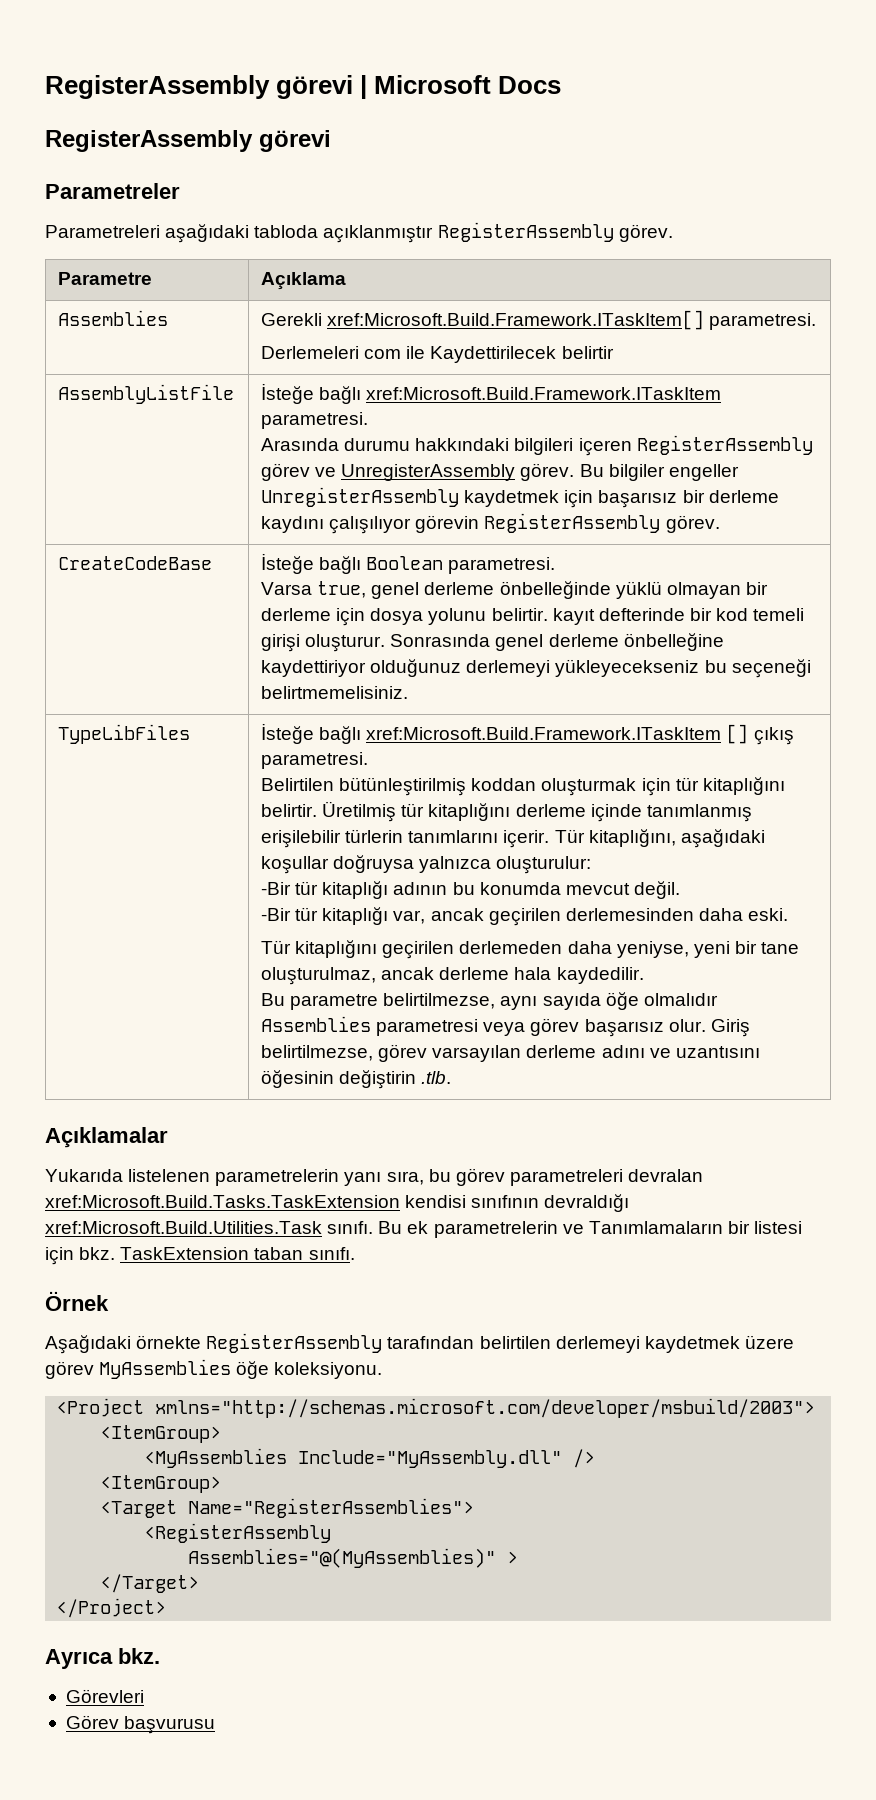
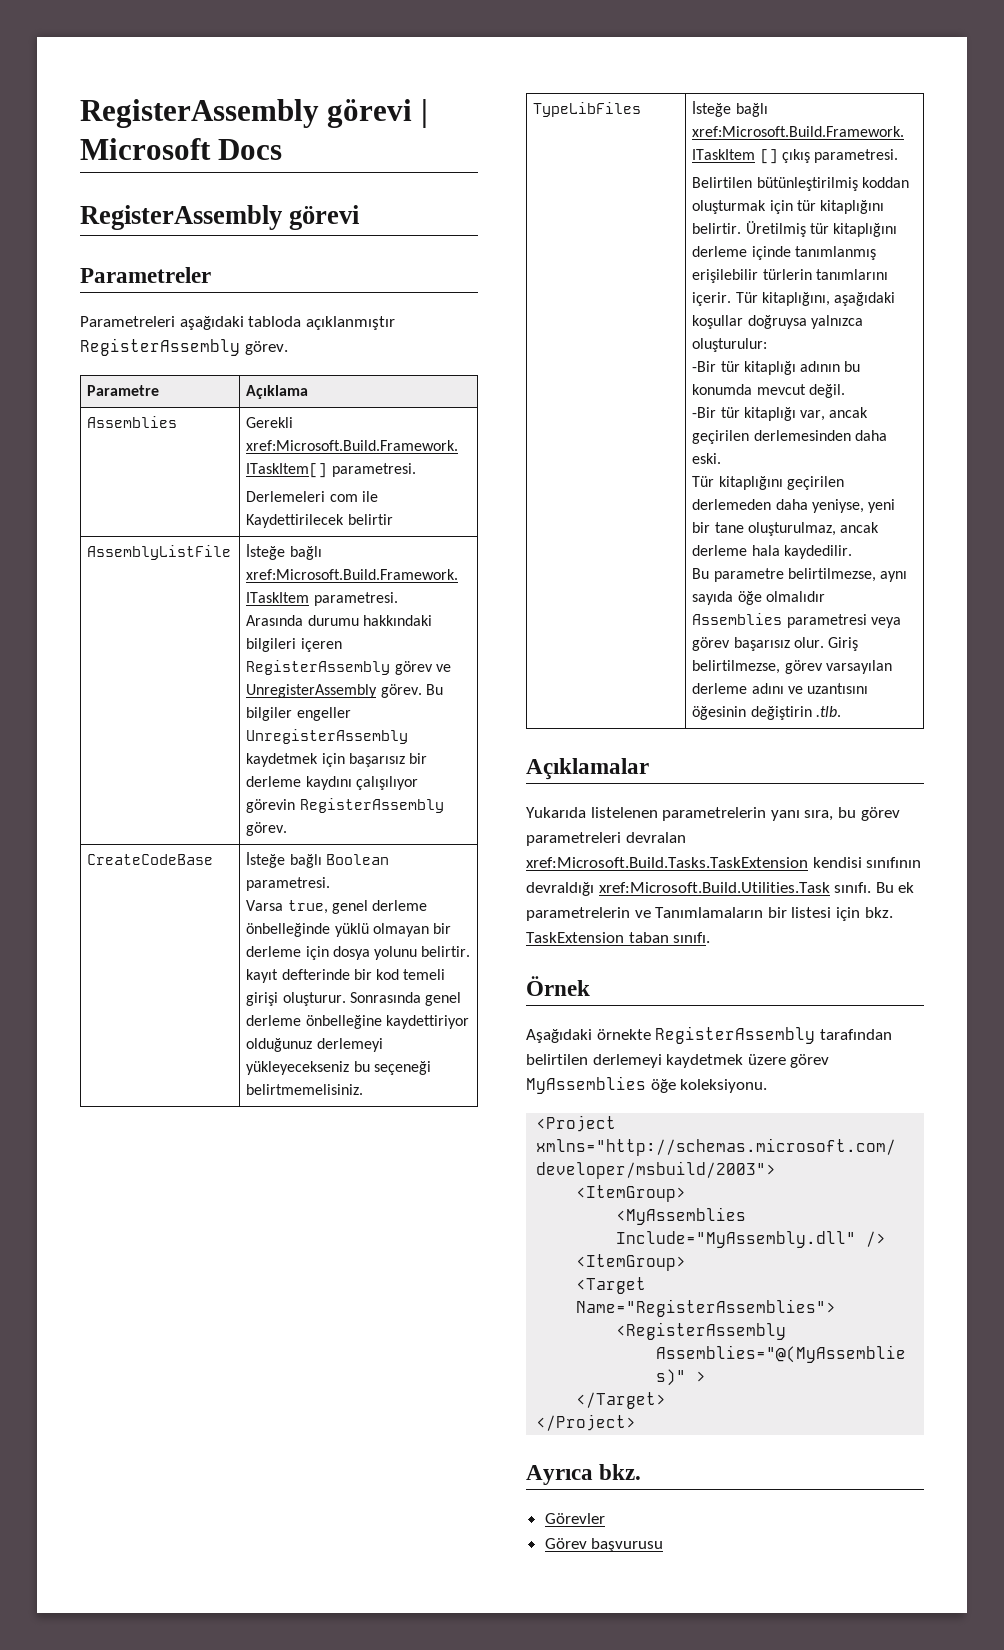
- Görevleri
+ Görevler

